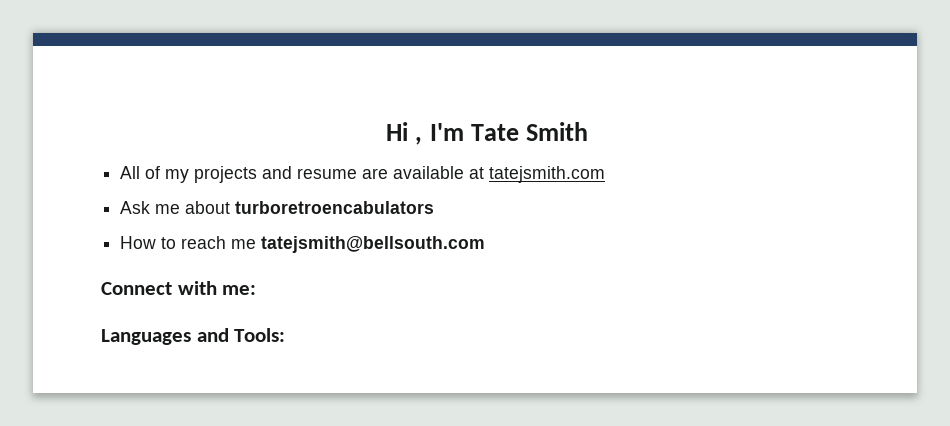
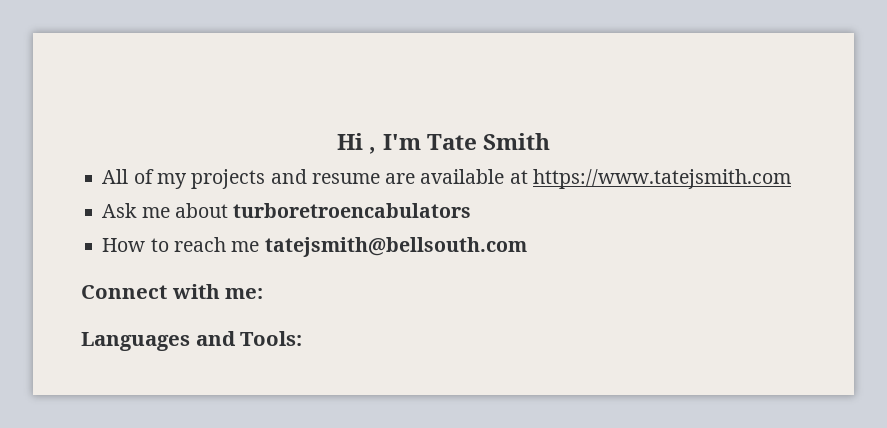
- All of my projects and resume are available at tatejsmith.com
+ All of my projects and resume are available at https://www.tatejsmith.com

